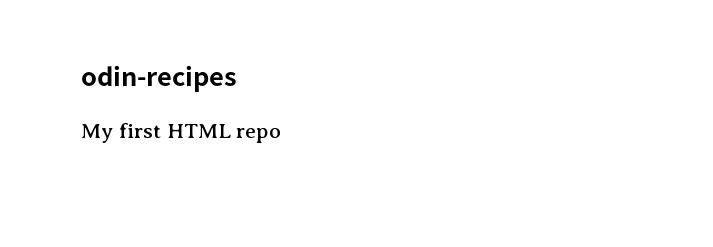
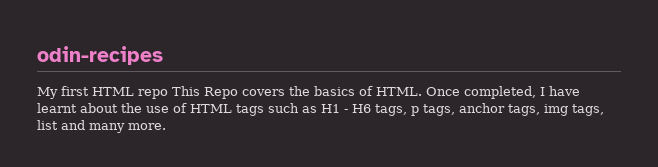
- My first HTML repo
+ My first HTML repo This Repo covers the basics of HTML. Once completed, I have learnt about the use of HTML tags such as H1 - H6 tags, p tags, anchor tags, img tags, list and many more.

